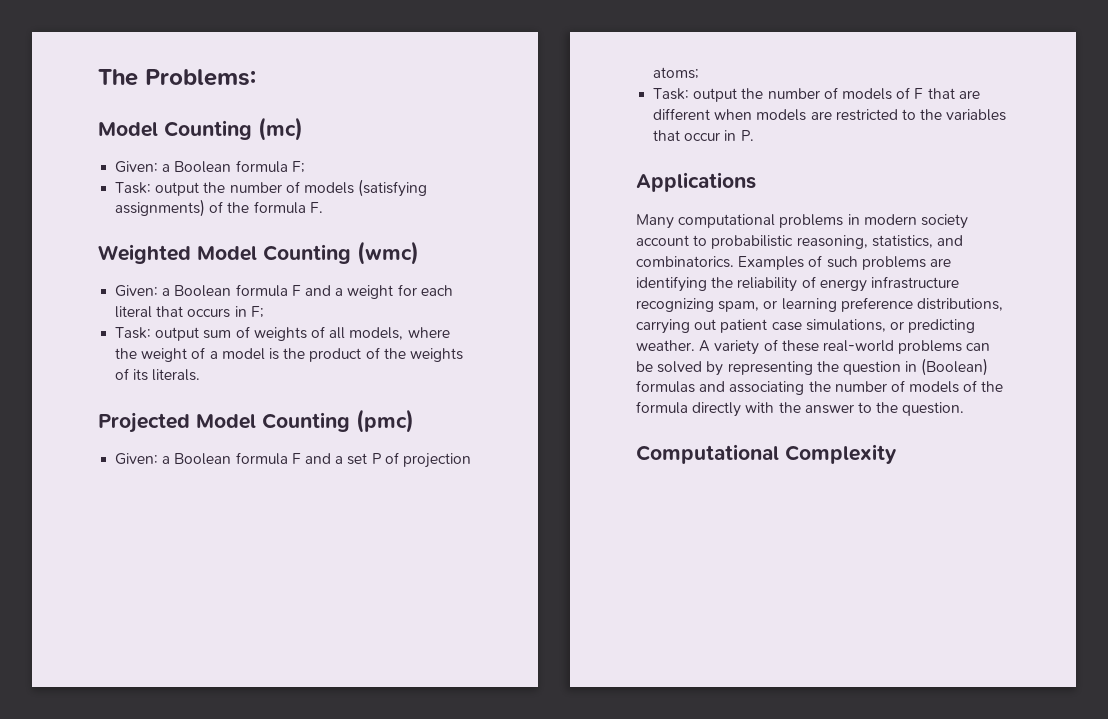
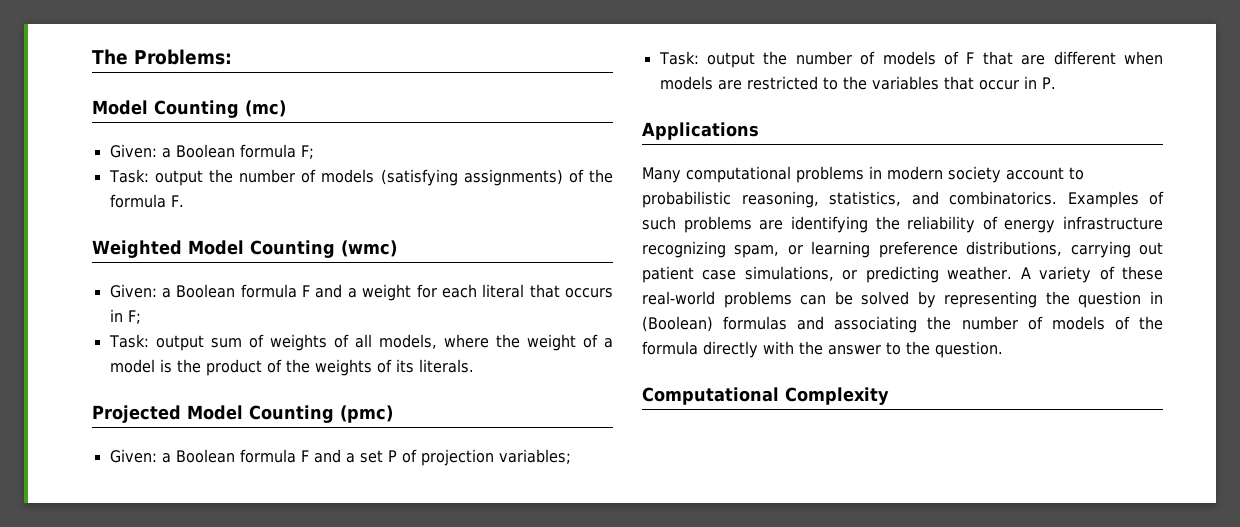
- Given: a Boolean formula F and a set P of projection atoms;
+ Given: a Boolean formula F and a set P of projection variables;

